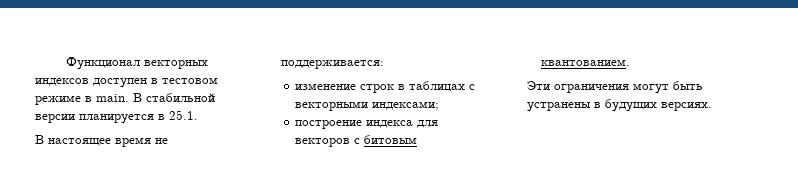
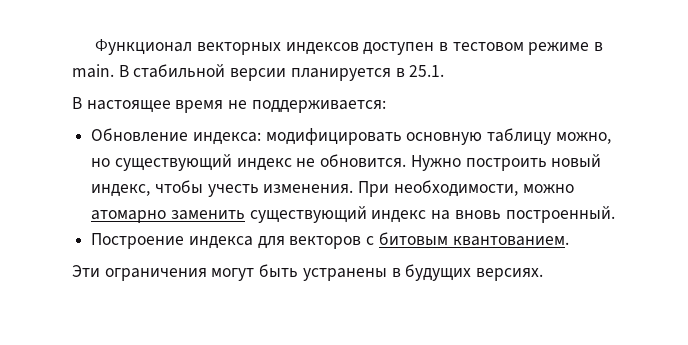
- изменение строк в таблицах с векторными индексами;
- построение индекса для векторов c битовым квантованием.
+ Обновление индекса: модифицировать основную таблицу можно, но существующий индекс не обновится. Нужно построить новый индекс, чтобы учесть изменения. При необходимости, можно атомарно заменить существующий индекс на вновь построенный.
+ Построение индекса для векторов c битовым квантованием.

